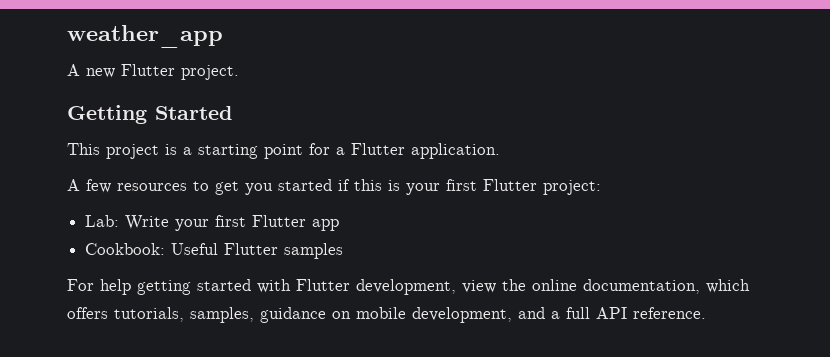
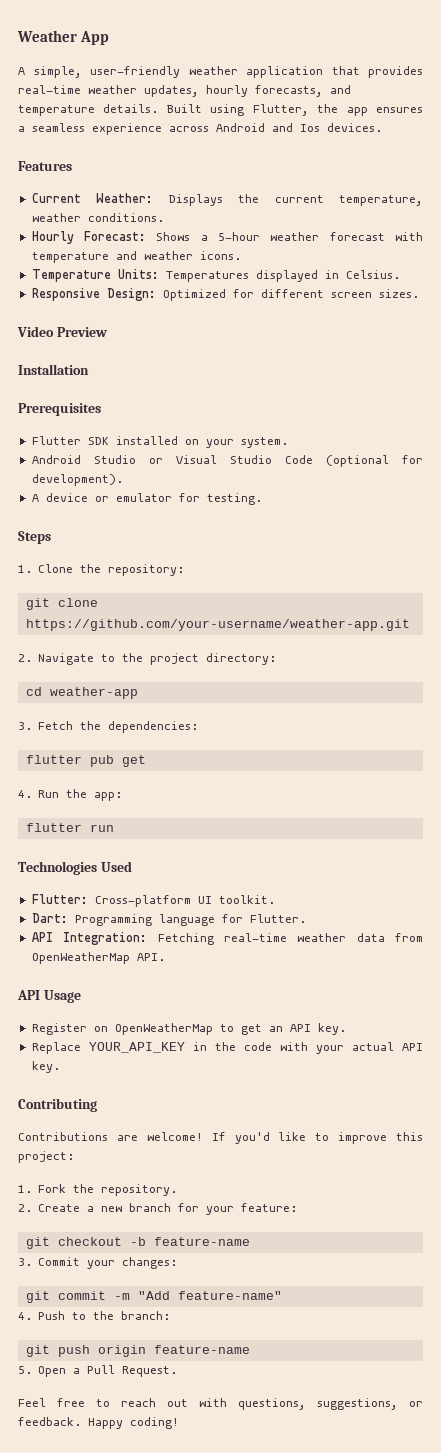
- weather_app
- A new Flutter project.
- Getting Started
- This project is a starting point for a Flutter application.
- A few resources to get you started if this is your first Flutter project:
- Lab: Write your first Flutter app
- Cookbook: Useful Flutter samples
- For help getting started with Flutter development, view the online documentation, which offers tutorials, samples, guidance on mobile development, and a full API reference.
+ Weather App
+ A simple, user-friendly weather application that provides real-time weather updates, hourly forecasts, and temperature details. Built using Flutter, the app ensures a seamless experience across Android and Ios devices.
+ Features
+ Current Weather: Displays the current temperature, weather conditions.
+ Hourly Forecast: Shows a 5-hour weather forecast with temperature and weather icons.
+ Temperature Units: Temperatures displayed in Celsius.
+ Responsive Design: Optimized for different screen sizes.
+ Video Preview
+ Installation
+ Prerequisites
+ Flutter SDK installed on your system.
+ Android Studio or Visual Studio Code (optional for development).
+ A device or emulator for testing.
+ Steps
+ 1. Clone the repository:
+ git clone https://github.com/your-username/weather-app.git
+ 2. Navigate to the project directory:
+ cd weather-app
+ 3. Fetch the dependencies:
+ flutter pub get
+ 4. Run the app:
+ flutter run
+ Technologies Used
+ Flutter: Cross-platform UI toolkit.
+ Dart: Programming language for Flutter.
+ API Integration: Fetching real-time weather data from OpenWeatherMap API.
+ API Usage
+ Register on OpenWeatherMap to get an API key.
+ Replace YOUR_API_KEY in the code with your actual API key.
+ Contributing
+ Contributions are welcome! If you'd like to improve this project:
+ 1. Fork the repository.
+ 2. Create a new branch for your feature:
+ git checkout -b feature-name
+ 3. Commit your changes:
+ git commit -m "Add feature-name"
+ 4. Push to the branch:
+ git push origin feature-name
+ 5. Open a Pull Request.
+ Feel free to reach out with questions, suggestions, or feedback. Happy coding!

